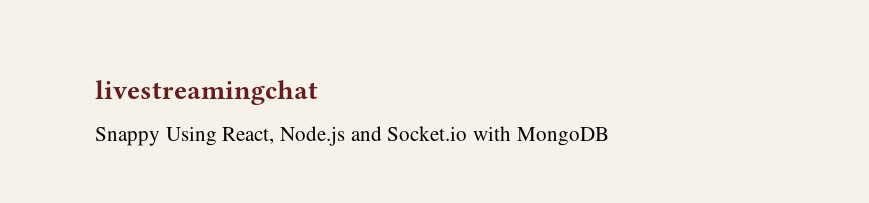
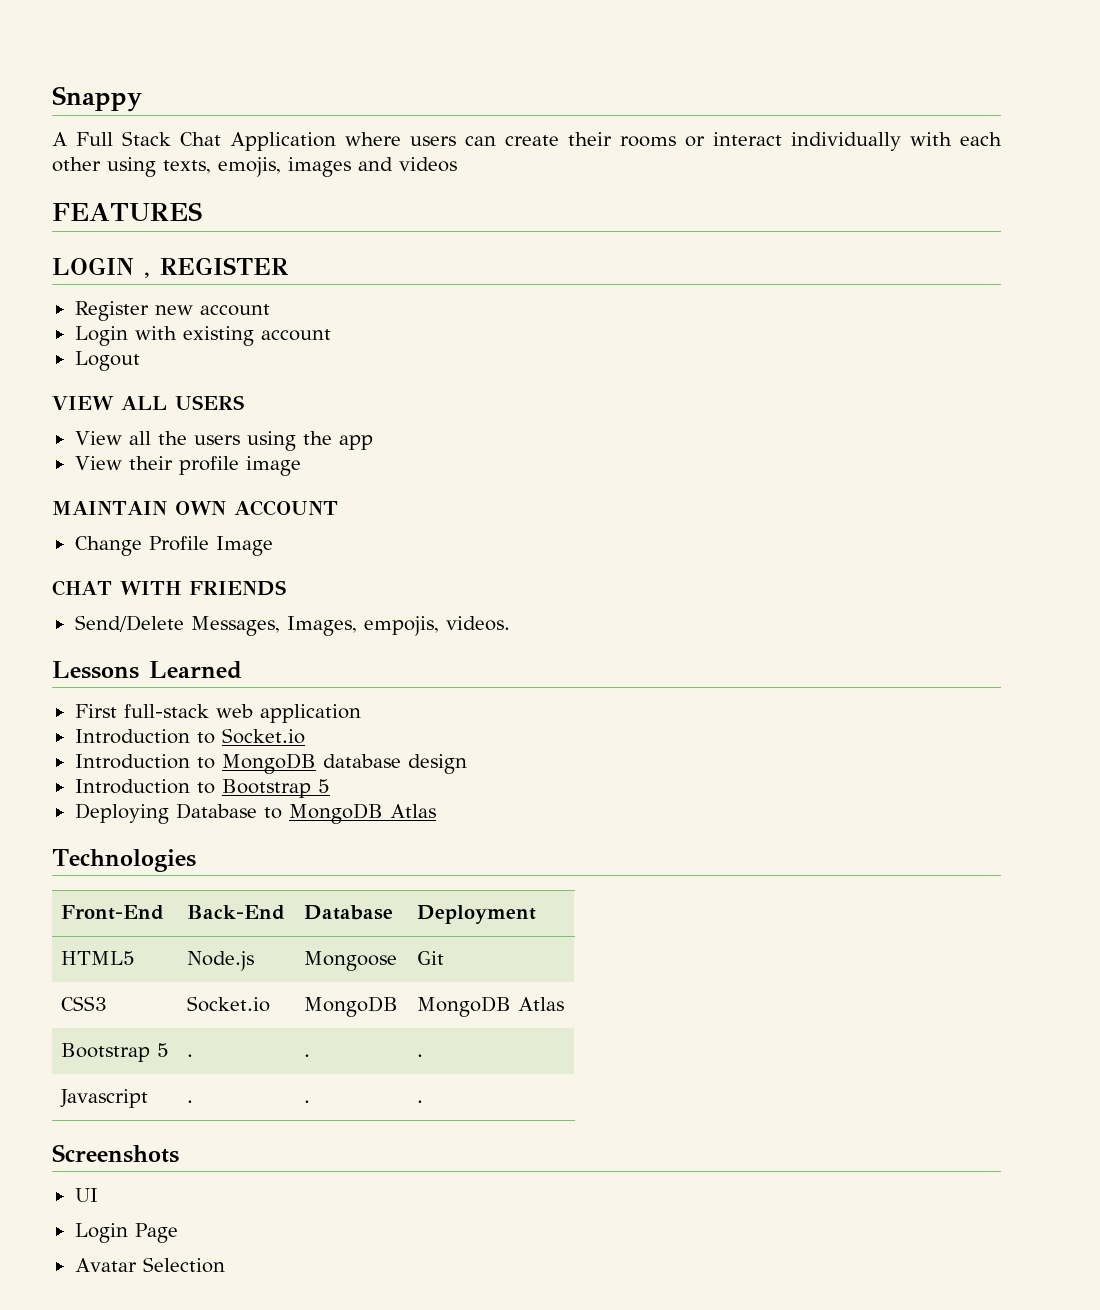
- livestreamingchat
- Snappy Using React, Node.js and Socket.io with MongoDB
+ Snappy
+ A Full Stack Chat Application where users can create their rooms or interact individually with each other using texts, emojis, images and videos
+ FEATURES
+ LOGIN , REGISTER
+ Register new account
+ Login with existing account
+ Logout
+ VIEW ALL USERS
+ View all the users using the app
+ View their profile image
+ MAINTAIN OWN ACCOUNT
+ Change Profile Image
+ CHAT WITH FRIENDS
+ Send/Delete Messages, Images, empojis, videos.
+ Lessons Learned
+ First full-stack web application
+ Introduction to Socket.io
+ Introduction to MongoDB database design
+ Introduction to Bootstrap 5
+ Deploying Database to MongoDB Atlas
+ Technologies
+ Front-End | Back-End | Database | Deployment
+ HTML5 | Node.js | Mongoose | Git
+ CSS3 | Socket.io | MongoDB | MongoDB Atlas
+ Bootstrap 5 | . | . | .
+ Javascript | . | . | .
+ Screenshots
+ UI
+ Login Page
+ Avatar Selection

